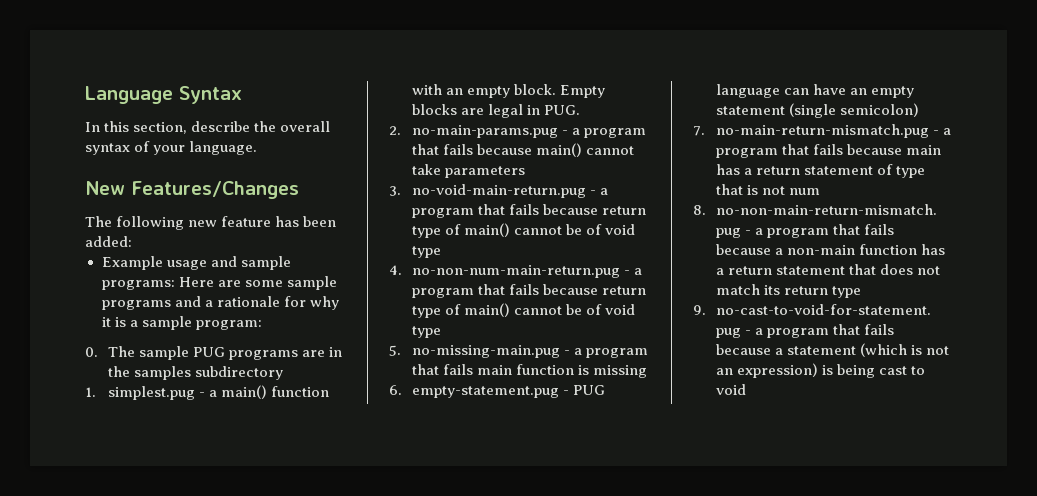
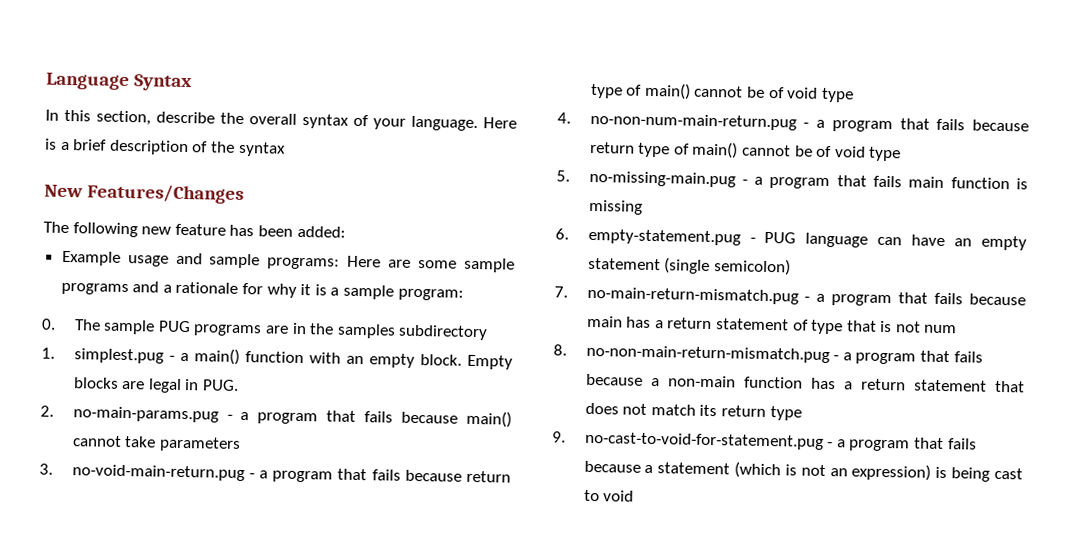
+ Here is a brief description of the syntax

